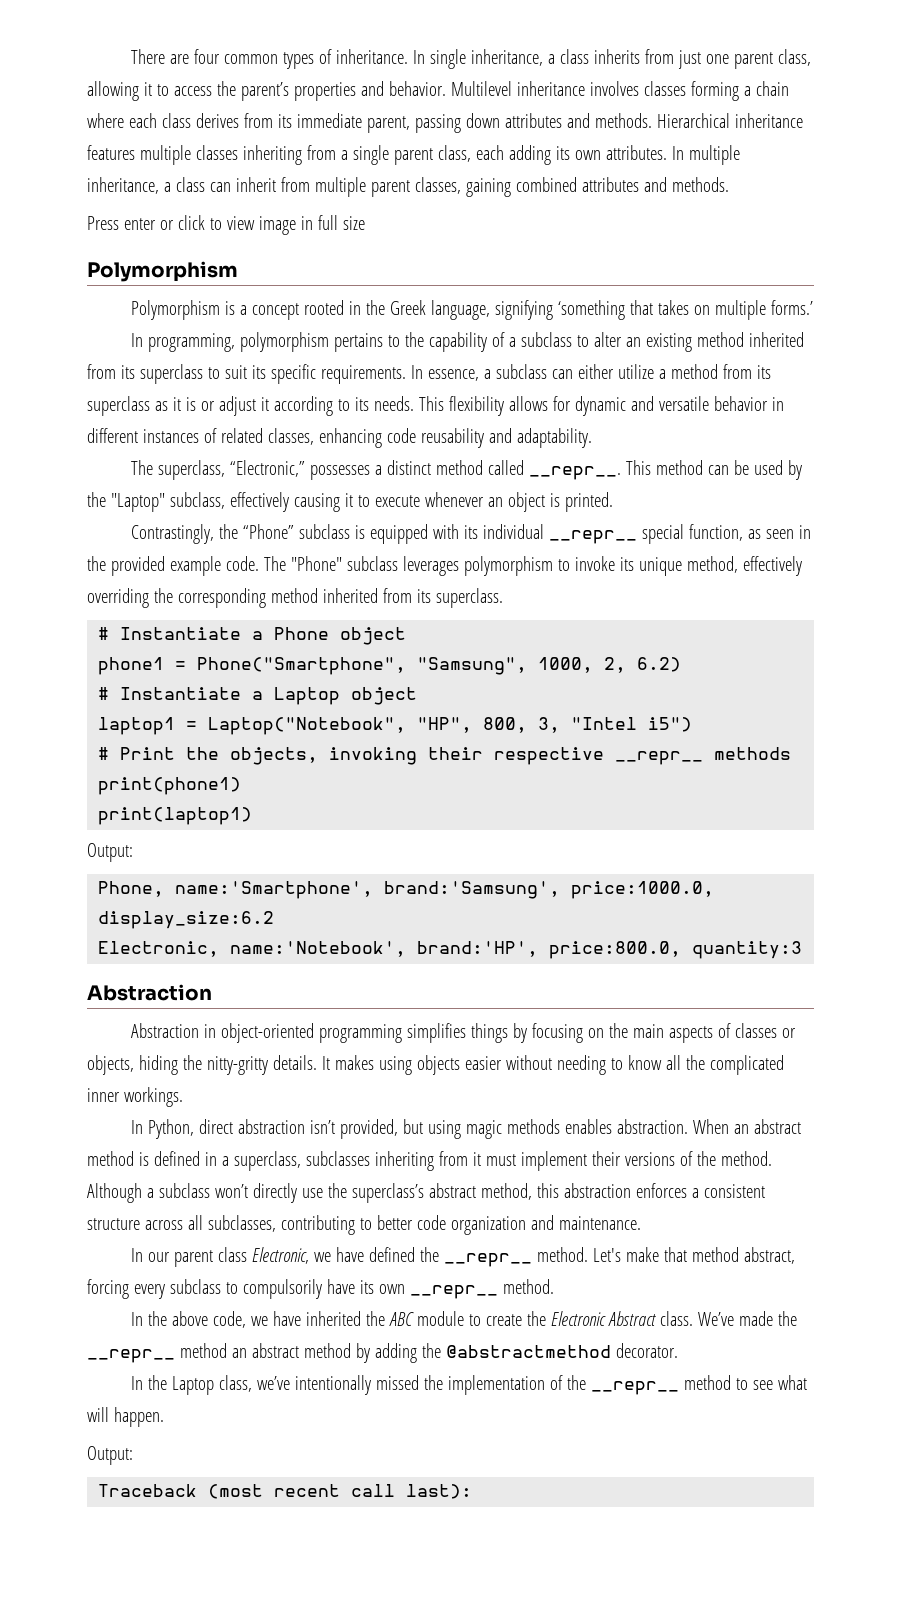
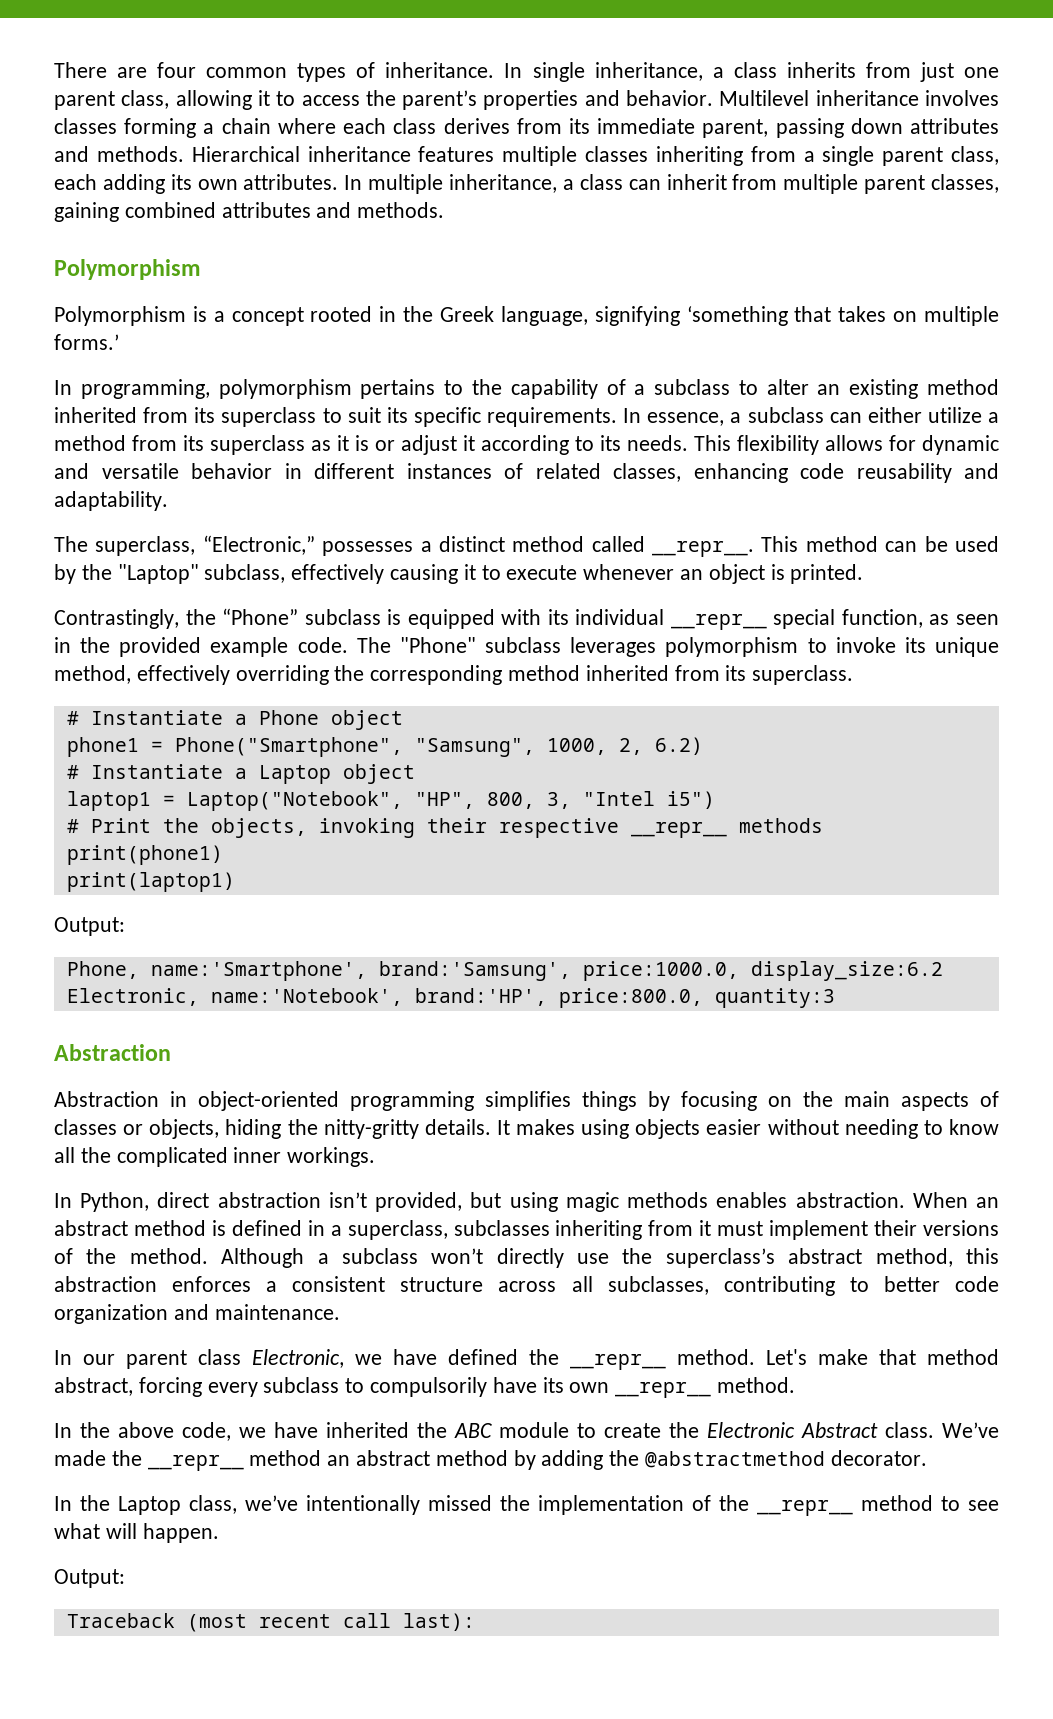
- Press enter or click to view image in full size

